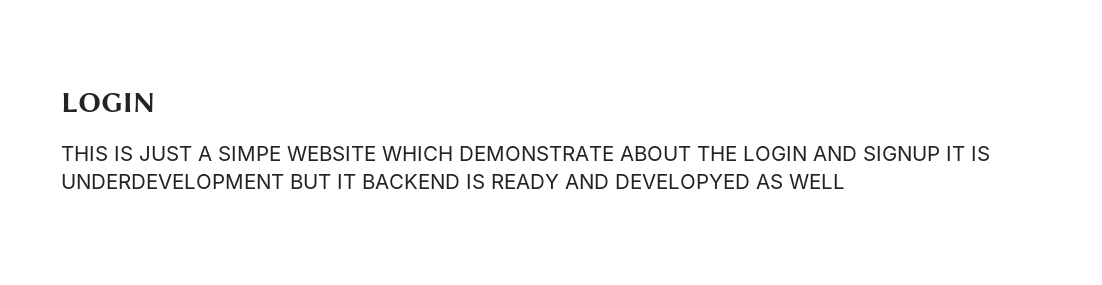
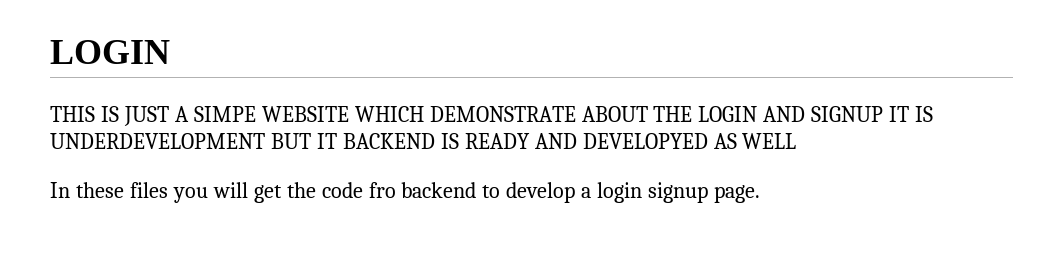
+ In these files you will get the code fro backend to develop a login signup page.

